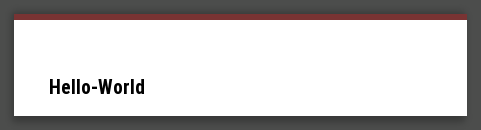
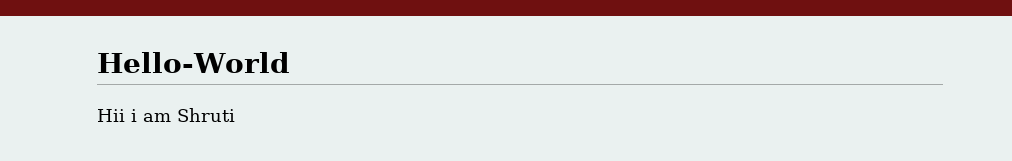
+ Hii i am Shruti

